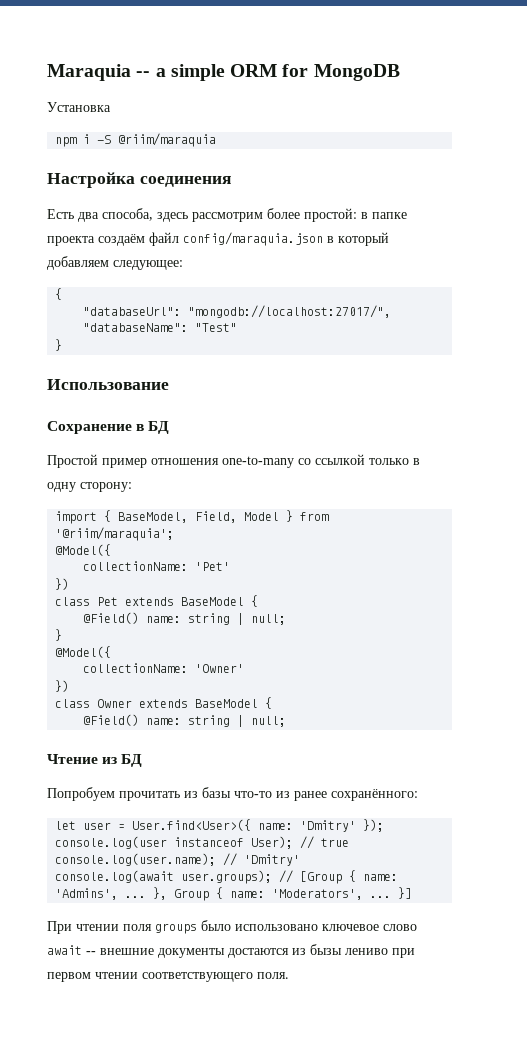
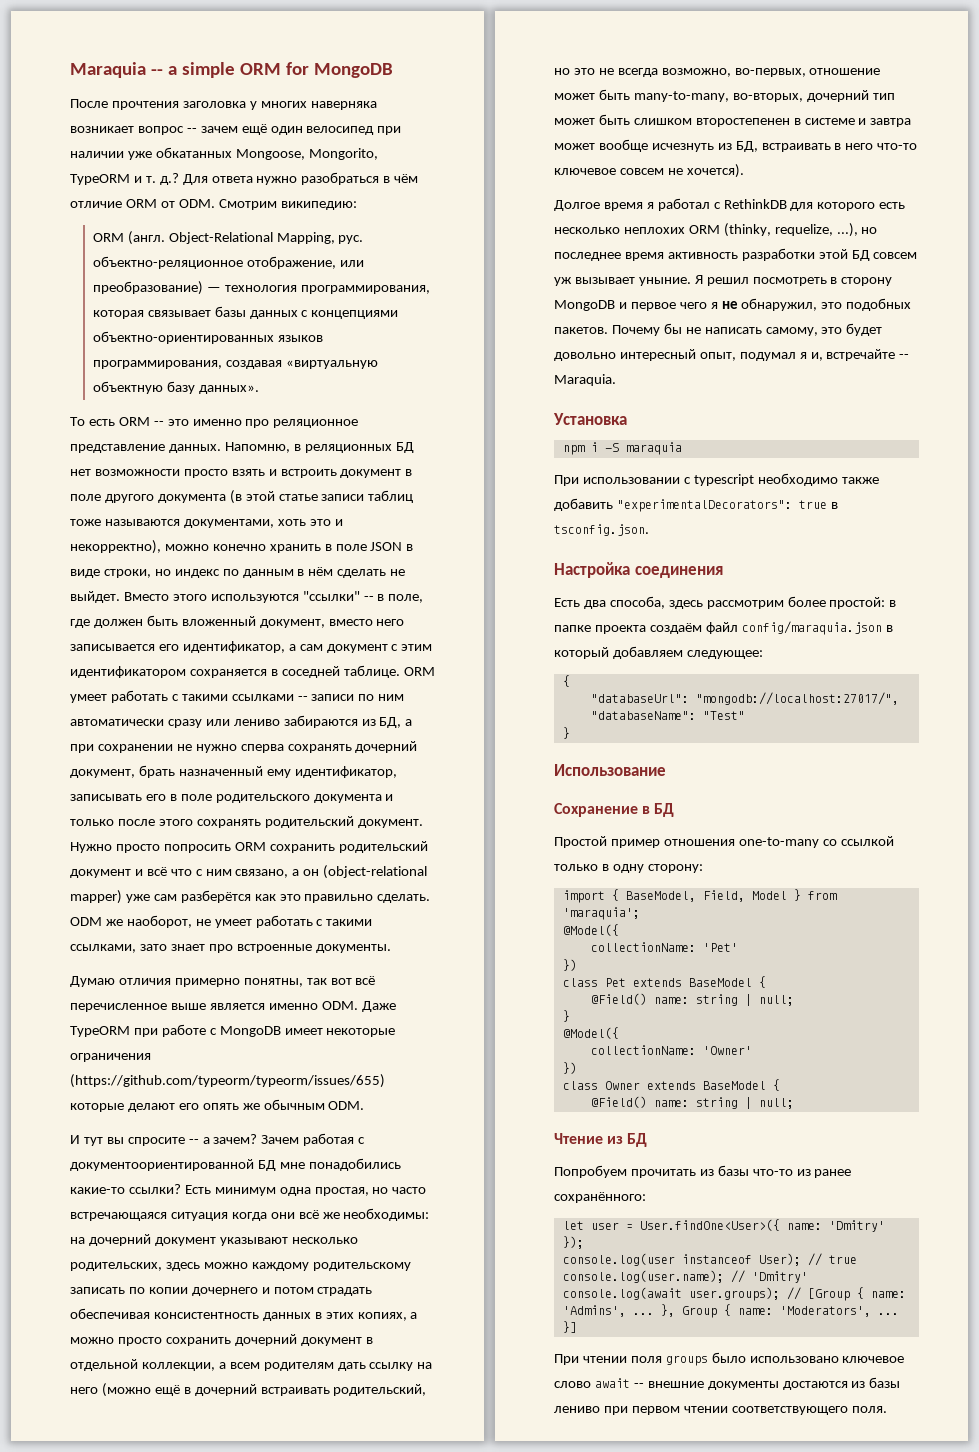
+ После прочтения заголовка у многих наверняка возникает вопрос -- зачем ещё один велосипед при наличии уже обкатанных Mongoose, Mongorito, TypeORM и т. д.? Для ответа нужно разобраться в чём отличие ORM от ODM. Смотрим википедию:
+ ORM (англ. Object-Relational Mapping, рус. объектно-реляционное отображение, или преобразование) — технология программирования, которая связывает базы данных с концепциями объектно-ориентированных языков программирования, создавая «виртуальную объектную базу данных».
+ То есть ORM -- это именно про реляционное представление данных. Напомню, в реляционных БД нет возможности просто взять и встроить документ в поле другого документа (в этой статье записи таблиц тоже называются документами, хоть это и некорректно), можно конечно хранить в поле JSON в виде строки, но индекс по данным в нём сделать не выйдет. Вместо этого используются "ссылки" -- в поле, где должен быть вложенный документ, вместо него записывается его идентификатор, а сам документ с этим идентификатором сохраняется в соседней таблице. ORM умеет работать с такими ссылками -- записи по ним автоматически сразу или лениво забираются из БД, а при сохранении не нужно сперва сохранять дочерний документ, брать назначенный ему идентификатор, записывать его в поле родительского документа и только после этого сохранять родительский документ. Нужно просто попросить ORM сохранить родительский документ и всё что с ним связано, а он (object-relational mapper) уже сам разберётся как это правильно сделать. ODM же наоборот, не умеет работать с такими ссылками, зато знает про встроенные документы.
+ Думаю отличия примерно понятны, так вот всё перечисленное выше является именно ODM. Даже TypeORM при работе с MongoDB имеет некоторые ограничения (https://github.com/typeorm/typeorm/issues/655) которые делают его опять же обычным ODM.
+ И тут вы спросите -- а зачем? Зачем работая с документоориентированной БД мне понадобились какие-то ссылки? Есть минимум одна простая, но часто встречающаяся ситуация когда они всё же необходимы: на дочерний документ указывают несколько родительских, здесь можно каждому родительскому записать по копии дочернего и потом страдать обеспечивая консистентность данных в этих копиях, а можно просто сохранить дочерний документ в отдельной коллекции, а всем родителям дать ссылку на него (можно ещё в дочерний встраивать родительский, но это не всегда возможно, во-первых, отношение может быть many-to-many, во-вторых, дочерний тип может быть слишком второстепенен в системе и завтра может вообще исчезнуть из БД, встраивать в него что-то ключевое совсем не хочется).
+ Долгое время я работал с RethinkDB для которого есть несколько неплохих ORM (thinky, requelize, ...), но последнее время активность разработки этой БД совсем уж вызывает уныние. Я решил посмотреть в сторону MongoDB и первое чего я не обнаружил, это подобных пакетов. Почему бы не написать самому, это будет довольно интересный опыт, подумал я и, встречайте -- Maraquia.
  Установка
- npm i -S @riim/maraquia
+ npm i -S maraquia
+ При использовании с typescript необходимо также добавить "experimentalDecorators": true в tsconfig.json.
- import { BaseModel, Field, Model } from '@riim/maraquia';
+ import { BaseModel, Field, Model } from 'maraquia';
- let user = User.find<User>({ name: 'Dmitry' });
+ let user = User.findOne<User>({ name: 'Dmitry' });
- При чтении поля groups было использовано ключевое слово await -- внешние документы достаются из бызы лениво при первом чтении соответствующего поля.
+ При чтении поля groups было использовано ключевое слово await -- внешние документы достаются из базы лениво при первом чтении соответствующего поля.

